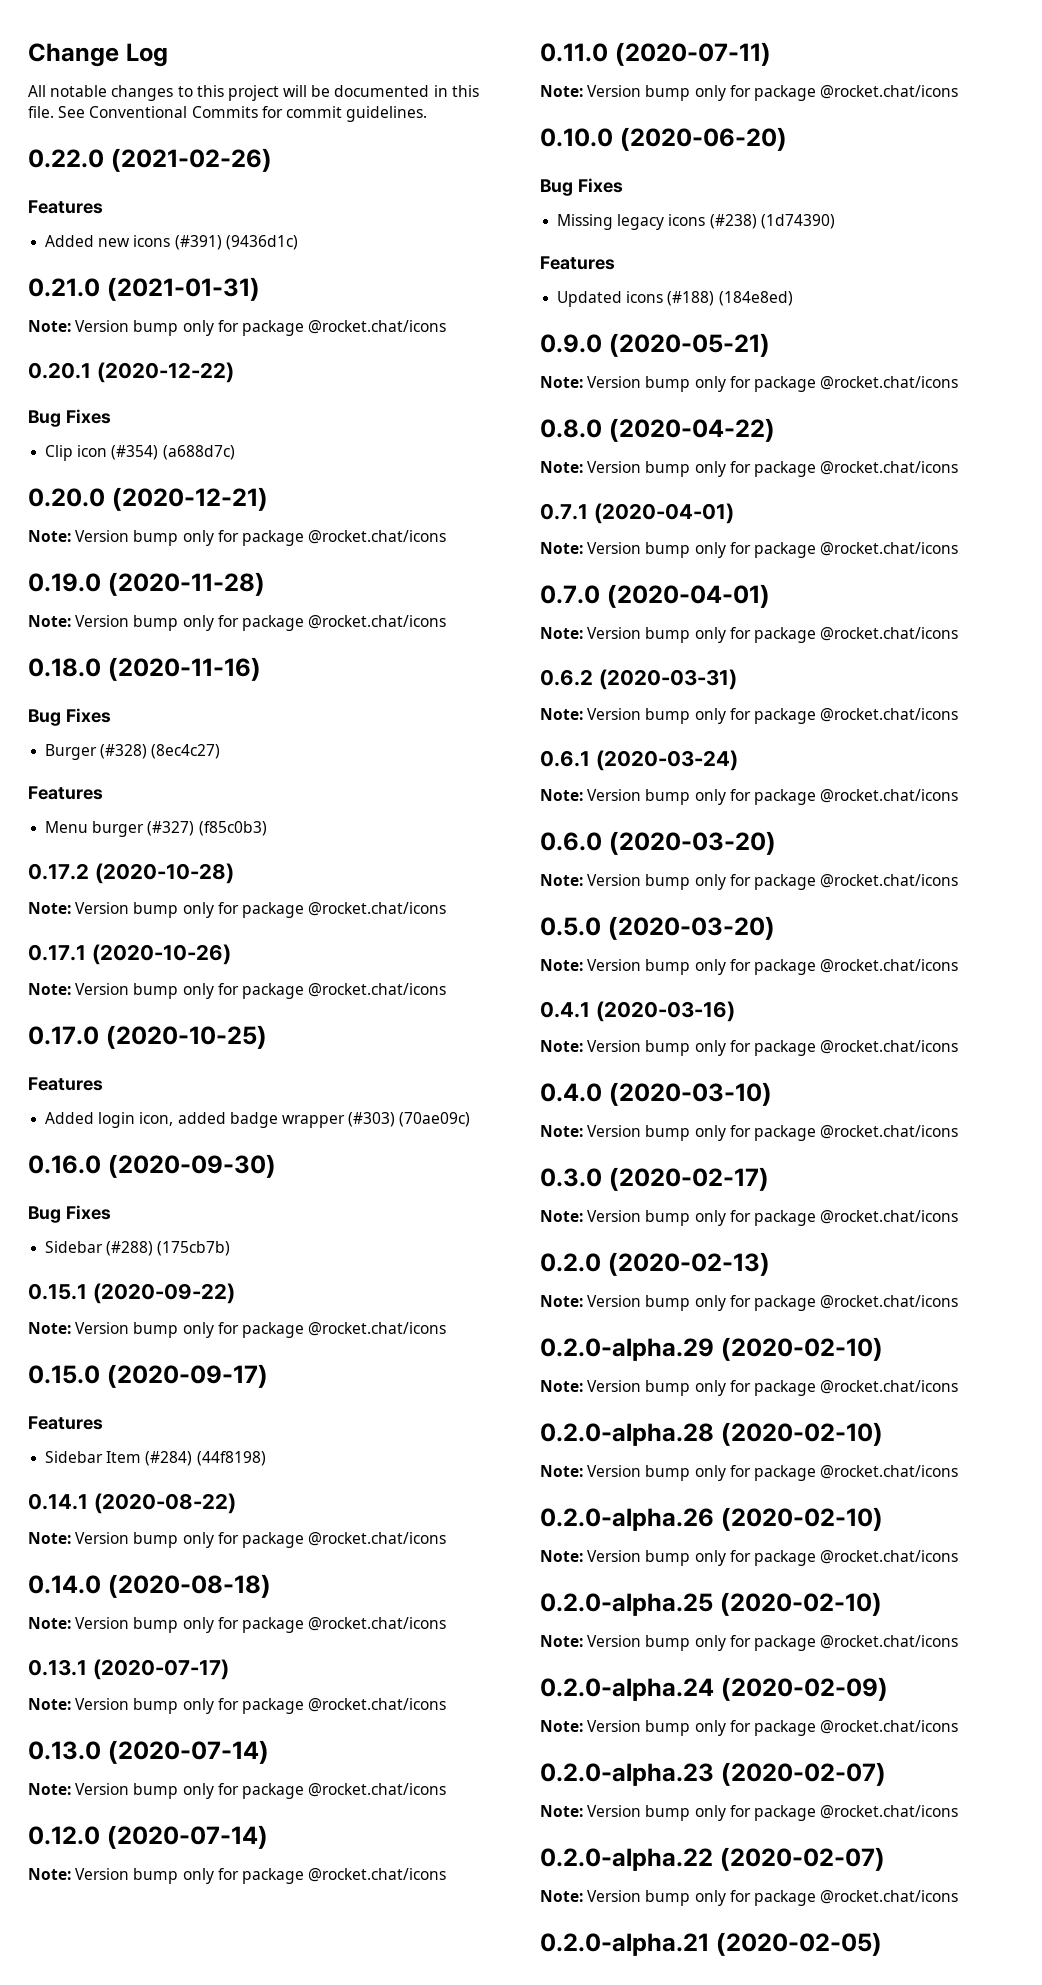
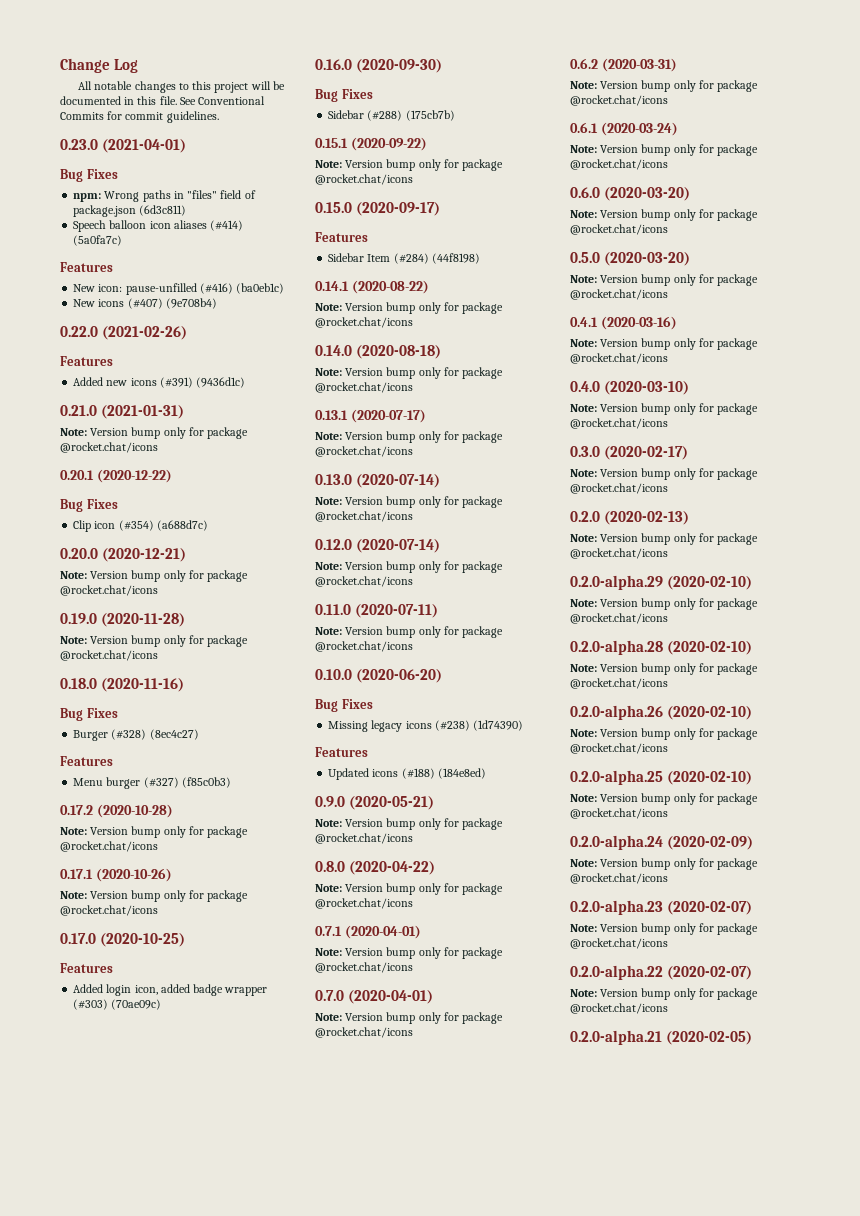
+ 0.23.0 (2021-04-01)
+ Bug Fixes
+ npm: Wrong paths in "files" field of package.json (6d3c811)
+ Speech balloon icon aliases (#414) (5a0fa7c)
+ Features
+ New icon: pause-unfilled (#416) (ba0eb1c)
+ New icons (#407) (9e708b4)

